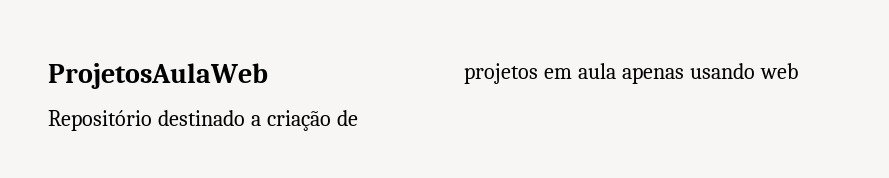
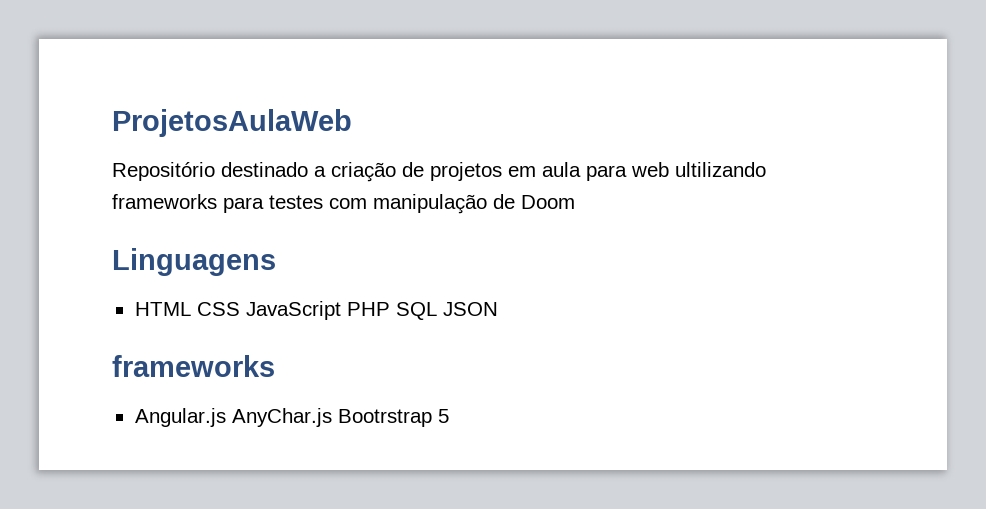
- Repositório destinado a criação de projetos em aula apenas usando web
+ Repositório destinado a criação de projetos em aula para web ultilizando frameworks para testes com manipulação de Doom
+ Linguagens
+ HTML CSS JavaScript PHP SQL JSON
+ frameworks
+ Angular.js AnyChar.js Bootrstrap 5

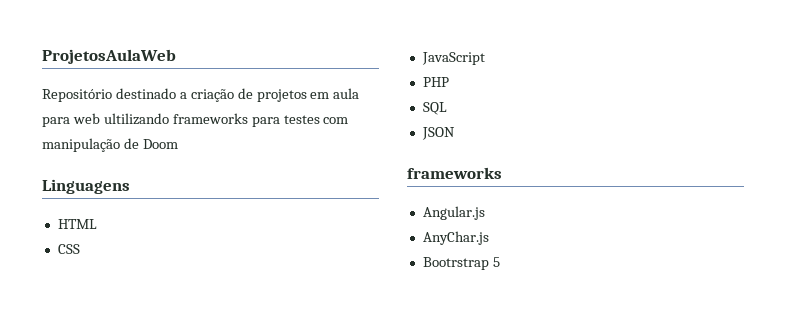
- HTML CSS JavaScript PHP SQL JSON
+ HTML
+ CSS
+ JavaScript
+ PHP
+ SQL
+ JSON
- Angular.js AnyChar.js Bootrstrap 5
+ Angular.js
+ AnyChar.js
+ Bootrstrap 5

